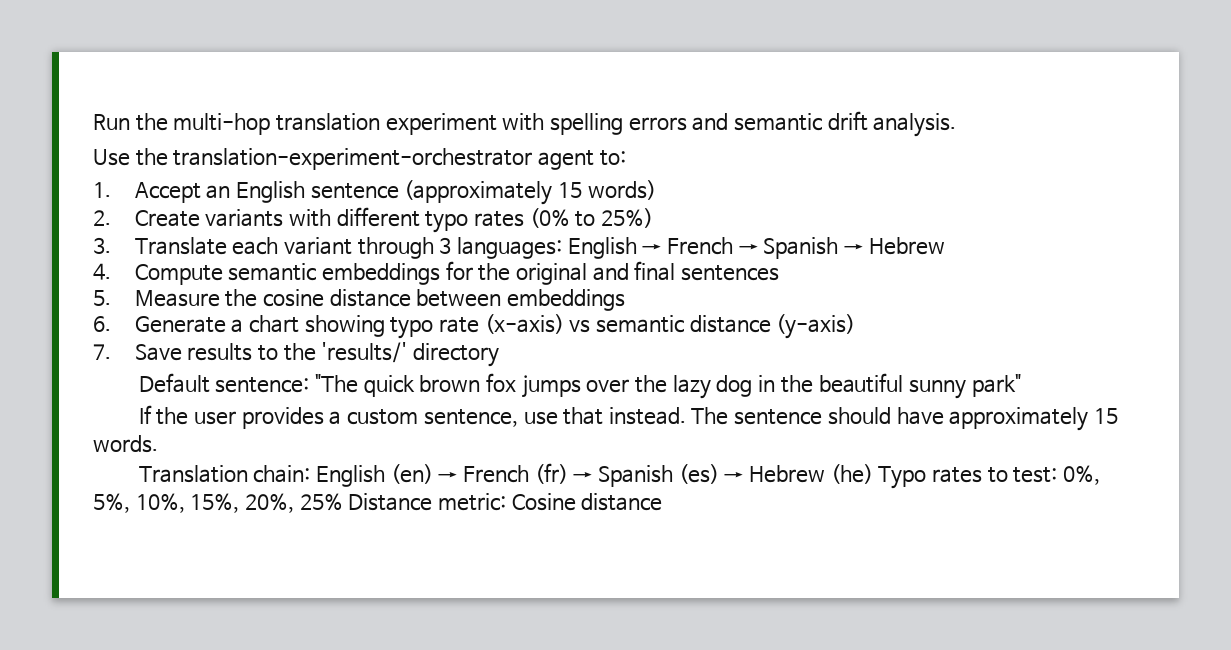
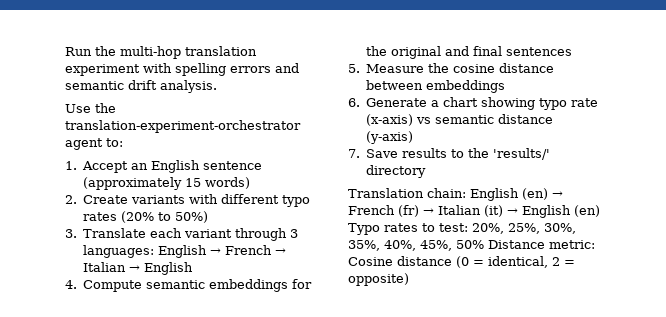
- 2. Create variants with different typo rates (0% to 25%)
+ 2. Create variants with different typo rates (20% to 50%)
- 3. Translate each variant through 3 languages: English → French → Spanish → Hebrew
+ 3. Translate each variant through 3 languages: English → French → Italian → English
- Default sentence: "The quick brown fox jumps over the lazy dog in the beautiful sunny park"
- If the user provides a custom sentence, use that instead. The sentence should have approximately 15 words.
- Translation chain: English (en) → French (fr) → Spanish (es) → Hebrew (he) Typo rates to test: 0%, 5%, 10%, 15%, 20%, 25% Distance metric: Cosine distance
+ Translation chain: English (en) → French (fr) → Italian (it) → English (en) Typo rates to test: 20%, 25%, 30%, 35%, 40%, 45%, 50% Distance metric: Cosine distance (0 = identical, 2 = opposite)

